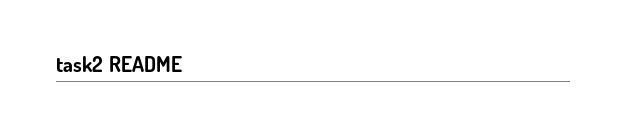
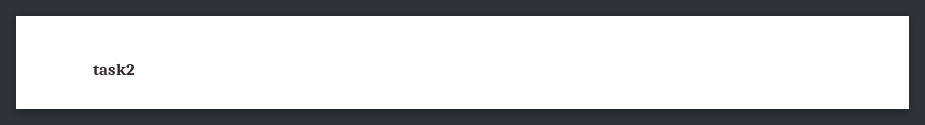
- task2 README
+ task2

